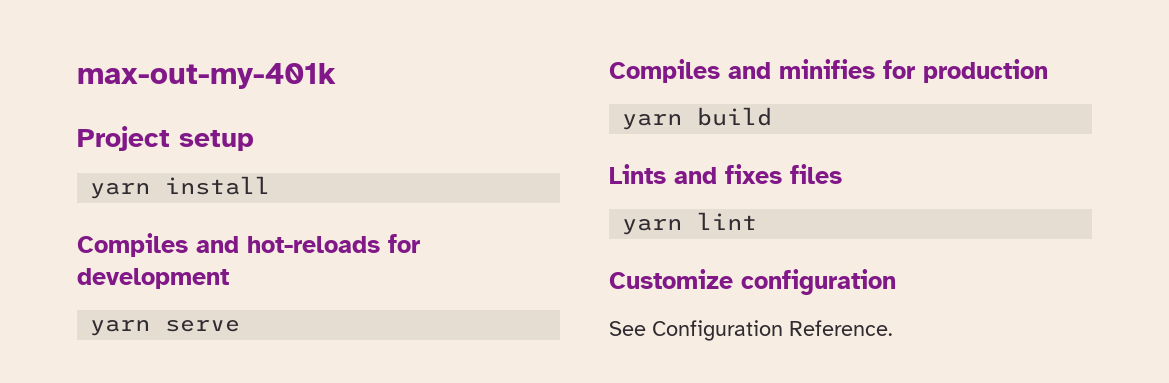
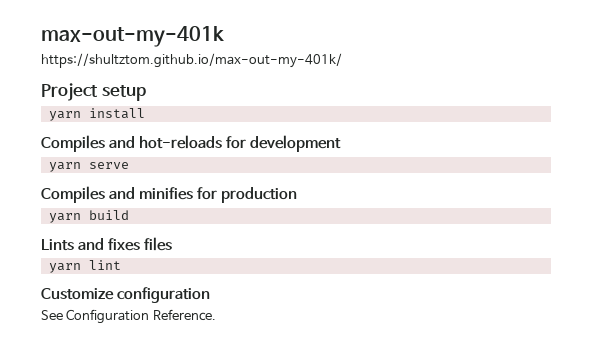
+ https://shultztom.github.io/max-out-my-401k/

